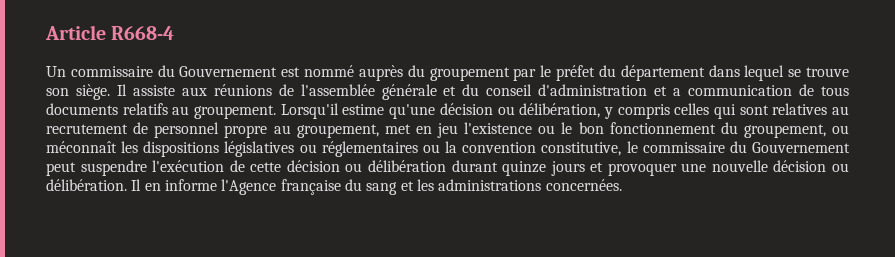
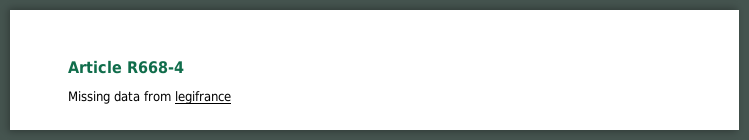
- Un commissaire du Gouvernement est nommé auprès du groupement par le préfet du département dans lequel se trouve son siège. Il assiste aux réunions de l'assemblée générale et du conseil d'administration et a communication de tous documents relatifs au groupement. Lorsqu'il estime qu'une décision ou délibération, y compris celles qui sont relatives au recrutement de personnel propre au groupement, met en jeu l'existence ou le bon fonctionnement du groupement, ou méconnaît les dispositions législatives ou réglementaires ou la convention constitutive, le commissaire du Gouvernement peut suspendre l'exécution de cette décision ou délibération durant quinze jours et provoquer une nouvelle décision ou délibération. Il en informe l'Agence française du sang et les administrations concernées.
+ Missing data from legifrance

